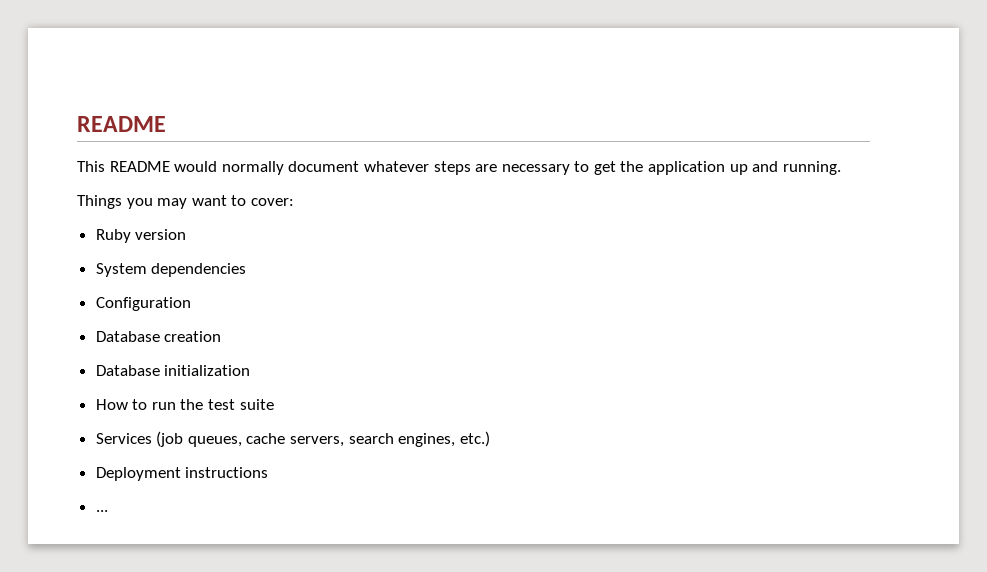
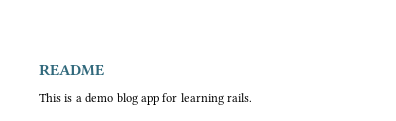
- This README would normally document whatever steps are necessary to get the application up and running.
- Things you may want to cover:
- Ruby version
- System dependencies
- Configuration
- Database creation
- Database initialization
- How to run the test suite
- Services (job queues, cache servers, search engines, etc.)
- Deployment instructions
- ...
+ This is a demo blog app for learning rails.

